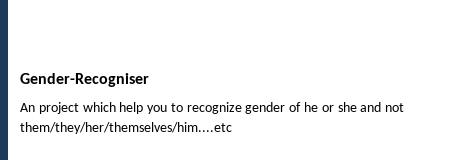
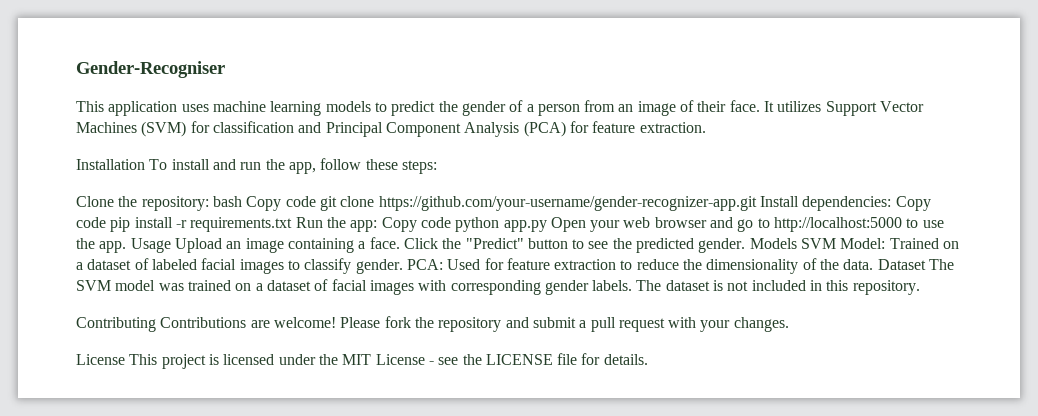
- An project which help you to recognize gender of he or she and not them/they/her/themselves/him....etc
+ This application uses machine learning models to predict the gender of a person from an image of their face. It utilizes Support Vector Machines (SVM) for classification and Principal Component Analysis (PCA) for feature extraction.
+ Installation To install and run the app, follow these steps:
+ Clone the repository: bash Copy code git clone https://github.com/your-username/gender-recognizer-app.git Install dependencies: Copy code pip install -r requirements.txt Run the app: Copy code python app.py Open your web browser and go to http://localhost:5000 to use the app. Usage Upload an image containing a face. Click the "Predict" button to see the predicted gender. Models SVM Model: Trained on a dataset of labeled facial images to classify gender. PCA: Used for feature extraction to reduce the dimensionality of the data. Dataset The SVM model was trained on a dataset of facial images with corresponding gender labels. The dataset is not included in this repository.
+ Contributing Contributions are welcome! Please fork the repository and submit a pull request with your changes.
+ License This project is licensed under the MIT License - see the LICENSE file for details.

